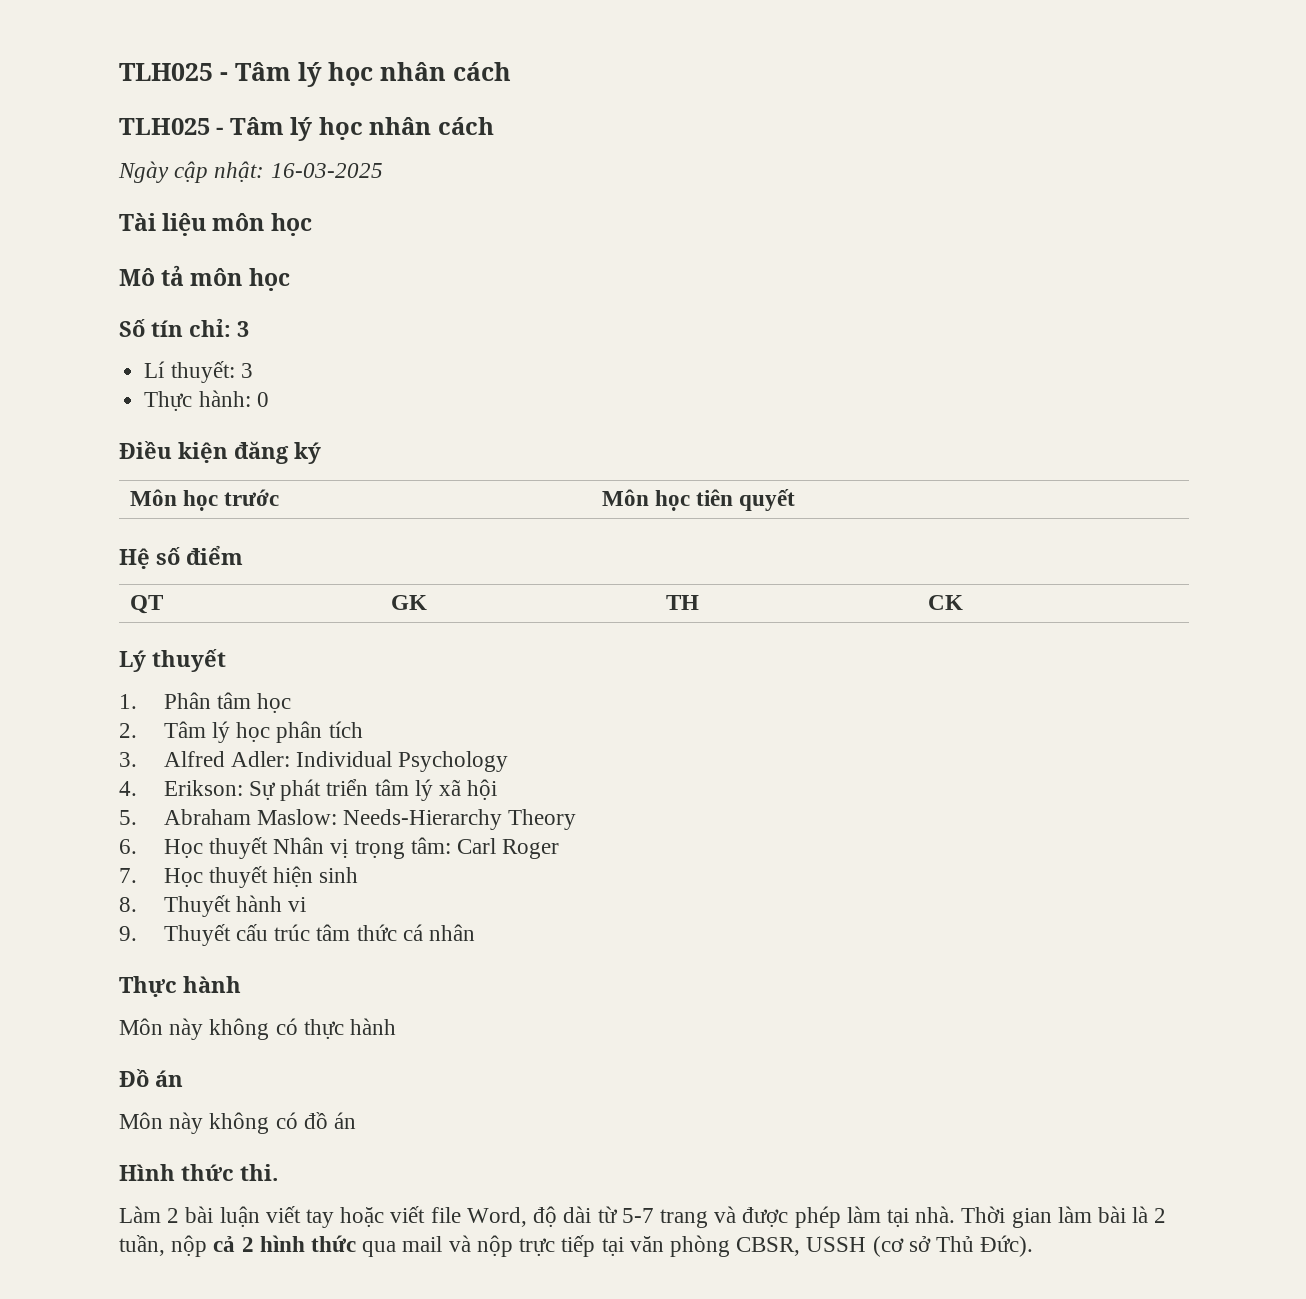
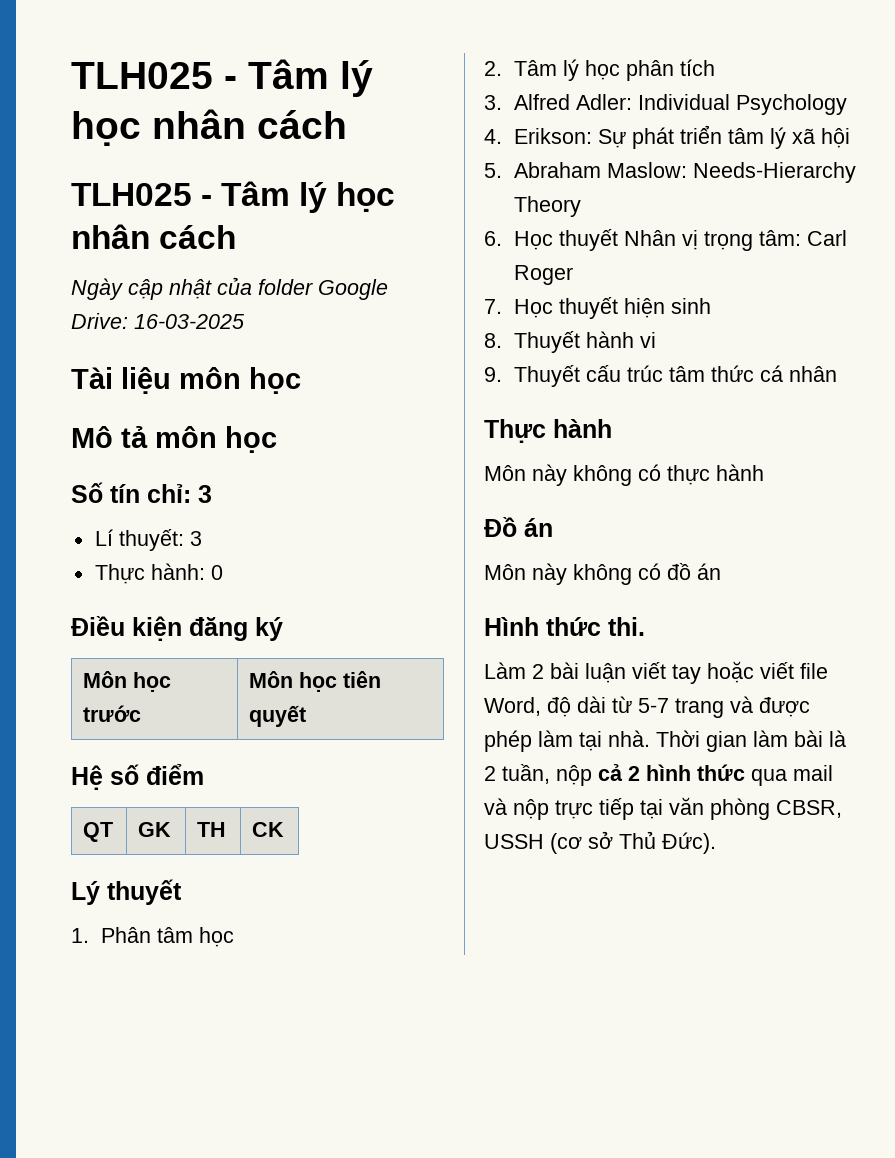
- Ngày cập nhật: 16-03-2025
+ Ngày cập nhật của folder Google Drive: 16-03-2025

